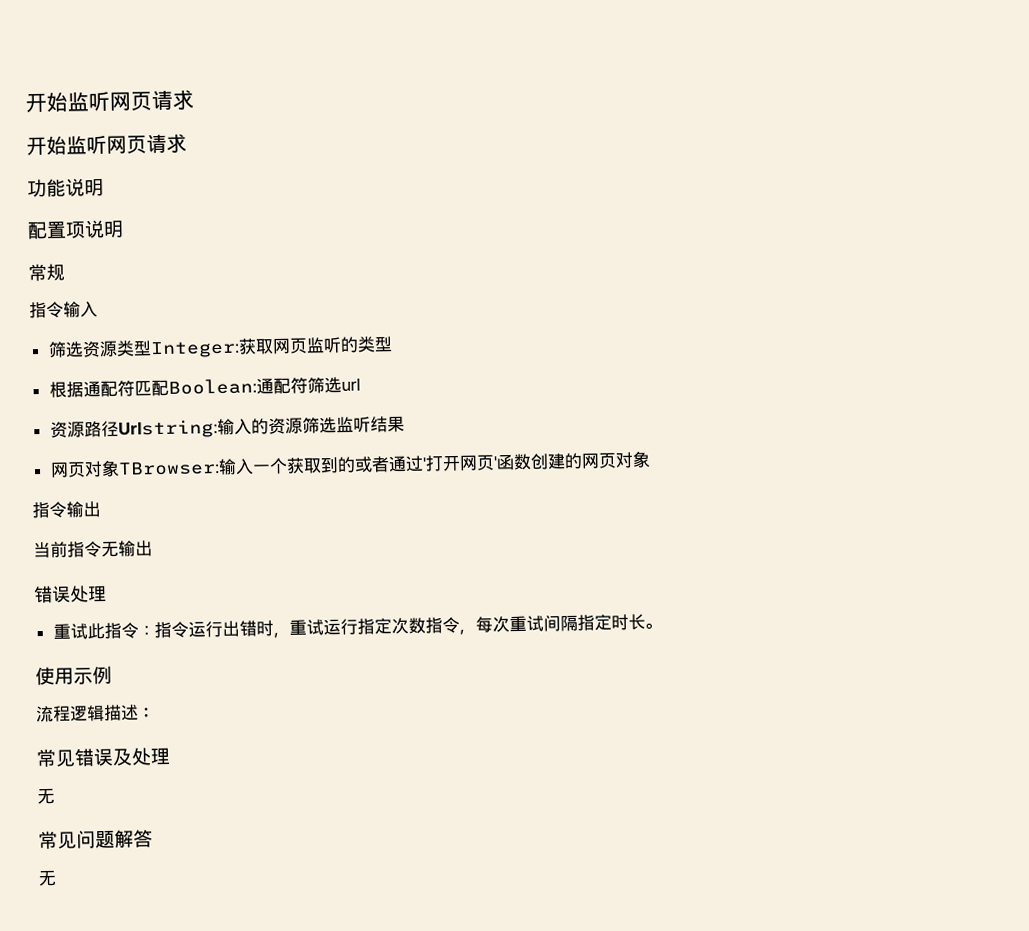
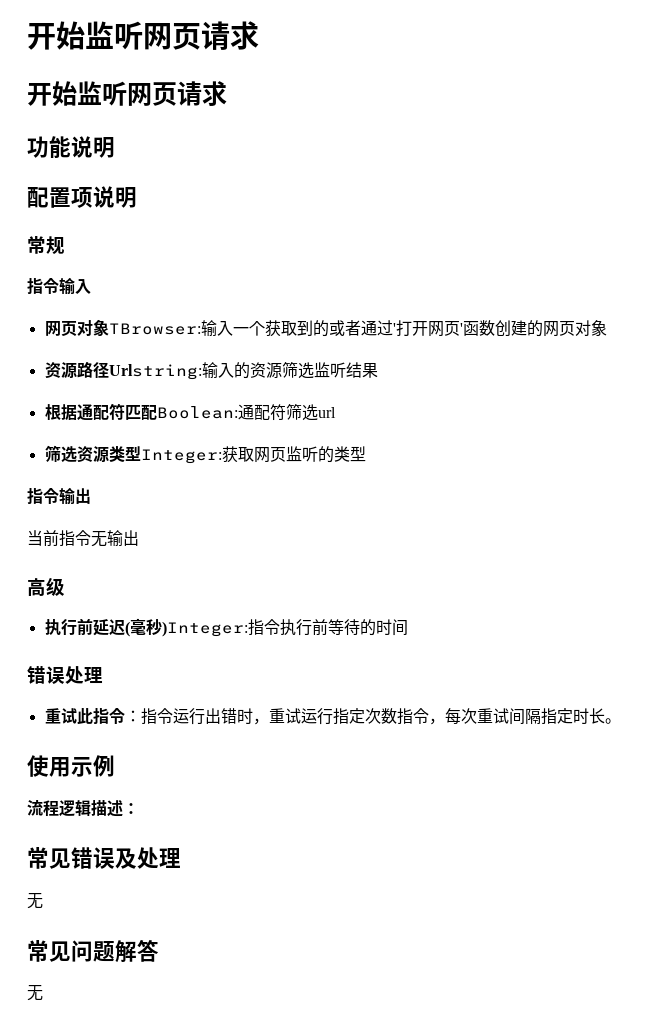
- 筛选资源类型Integer:获取网页监听的类型
- 根据通配符匹配Boolean:通配符筛选url
- 资源路径Urlstring:输入的资源筛选监听结果
+ 资源路径Urlstring:输入的资源筛选监听结果
+ 根据通配符匹配Boolean:通配符筛选url
+ 筛选资源类型Integer:获取网页监听的类型
+ 高级
+ 执行前延迟(毫秒)Integer:指令执行前等待的时间

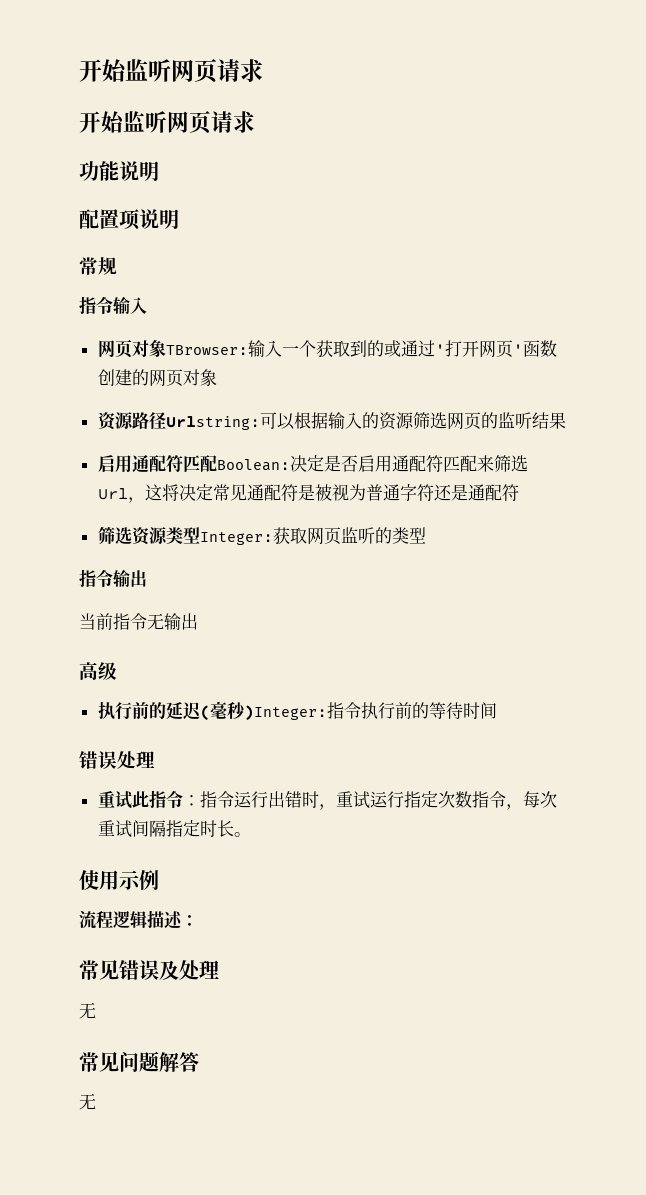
- 网页对象TBrowser:输入一个获取到的或者通过'打开网页'函数创建的网页对象
+ 网页对象TBrowser:输入一个获取到的或通过'打开网页'函数创建的网页对象
- 资源路径Urlstring:输入的资源筛选监听结果
+ 资源路径Urlstring:可以根据输入的资源筛选网页的监听结果
- 根据通配符匹配Boolean:通配符筛选url
+ 启用通配符匹配Boolean:决定是否启用通配符匹配来筛选Url，这将决定常见通配符是被视为普通字符还是通配符
- 执行前延迟(毫秒)Integer:指令执行前等待的时间
+ 执行前的延迟(毫秒)Integer:指令执行前的等待时间

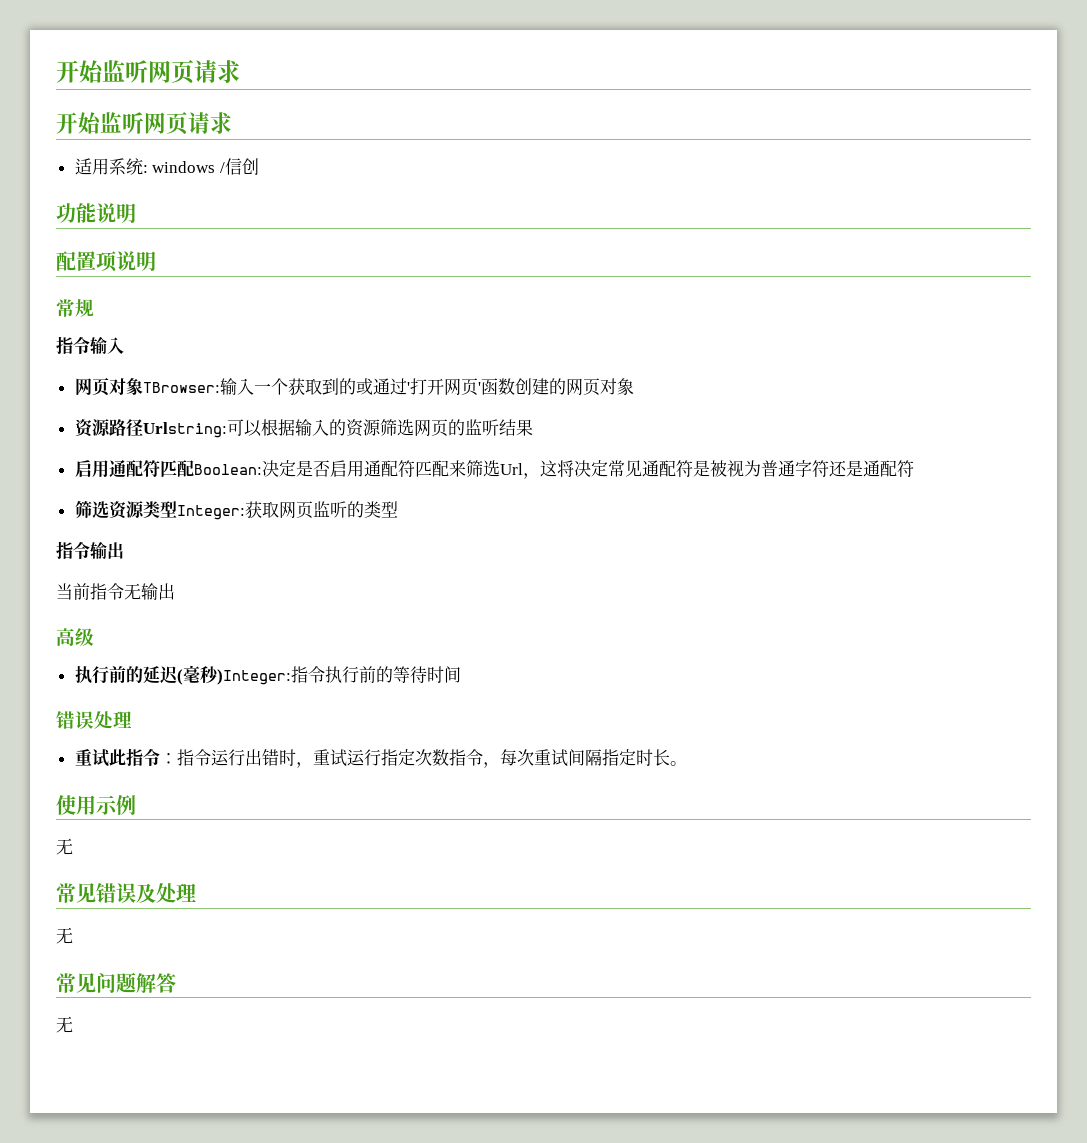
+ 适用系统: windows /信创
  使用示例
- 流程逻辑描述：
+ 无

